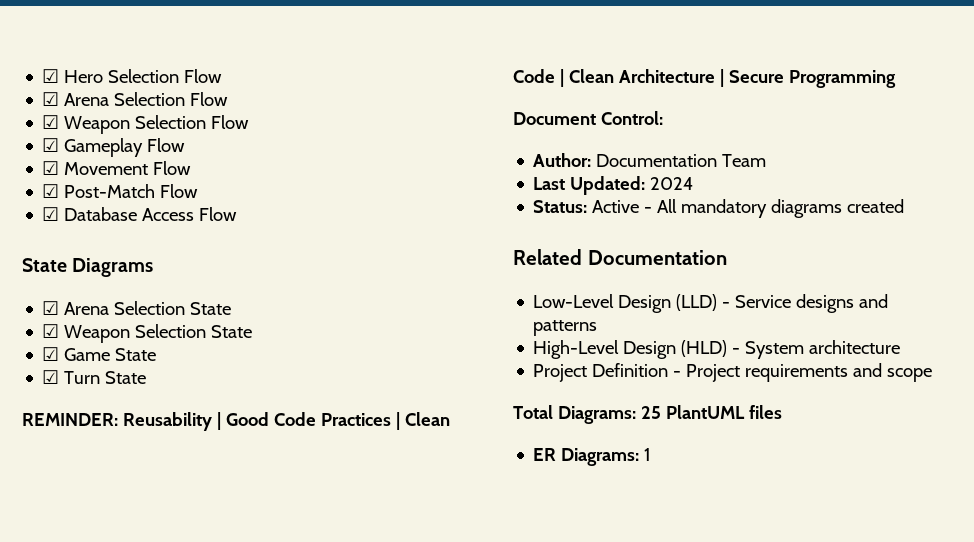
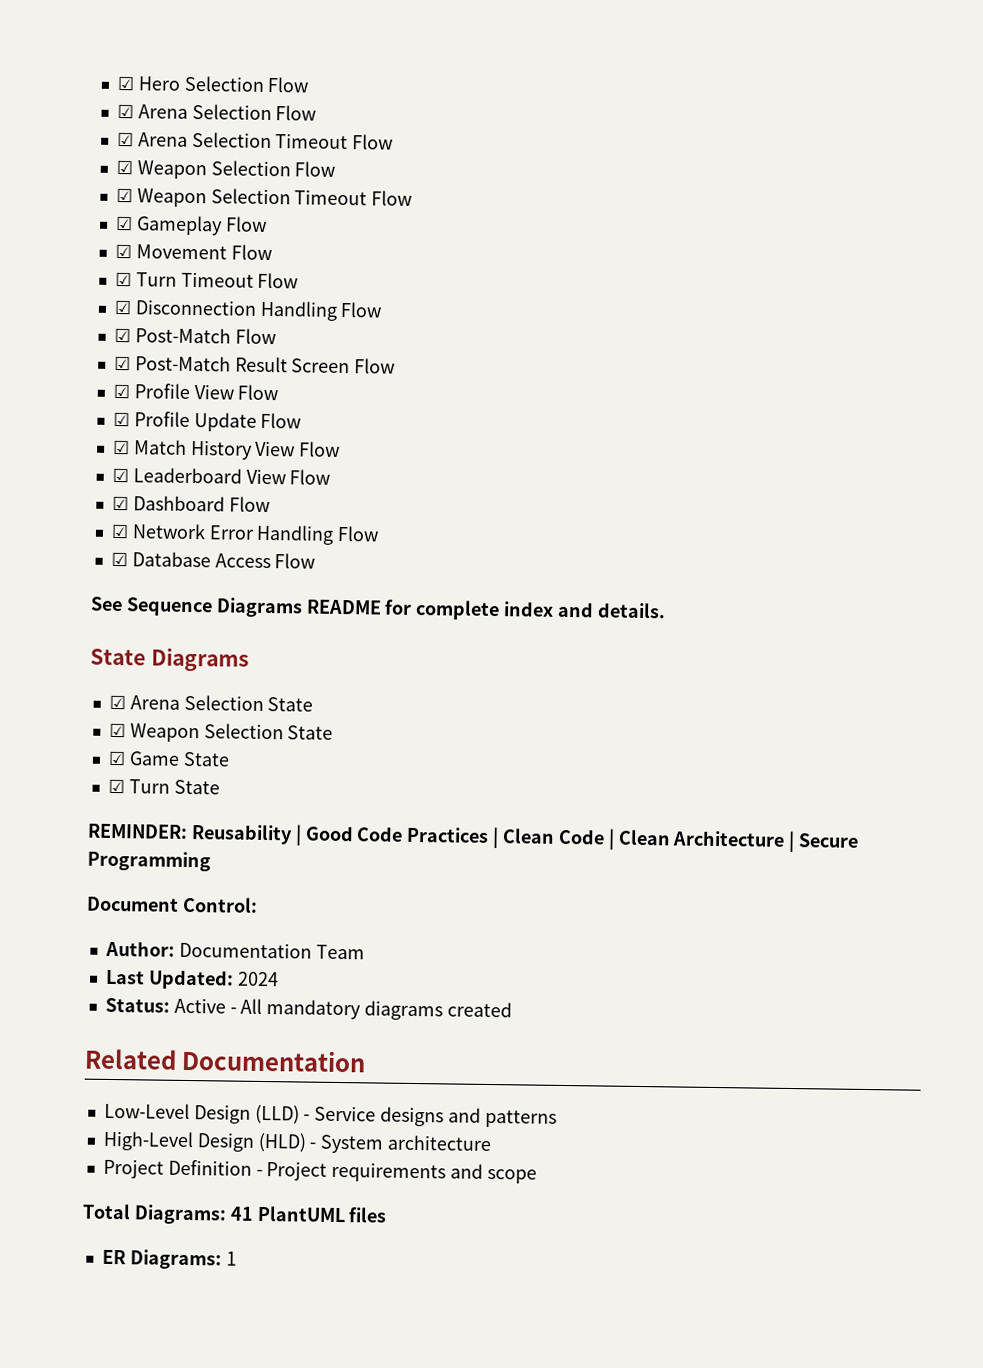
+ ☑ Arena Selection Timeout Flow
+ ☑ Weapon Selection Timeout Flow
+ ☑ Turn Timeout Flow
+ ☑ Disconnection Handling Flow
  ☑ Post-Match Flow
+ ☑ Post-Match Result Screen Flow
+ ☑ Profile View Flow
+ ☑ Profile Update Flow
+ ☑ Match History View Flow
+ ☑ Leaderboard View Flow
+ ☑ Dashboard Flow
+ ☑ Network Error Handling Flow
  ☑ Database Access Flow
+ See Sequence Diagrams README for complete index and details.
- Total Diagrams: 25 PlantUML files
+ Total Diagrams: 41 PlantUML files

